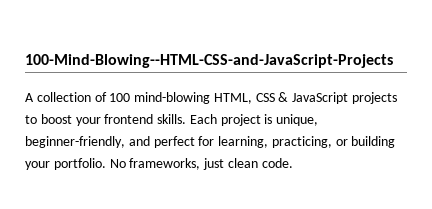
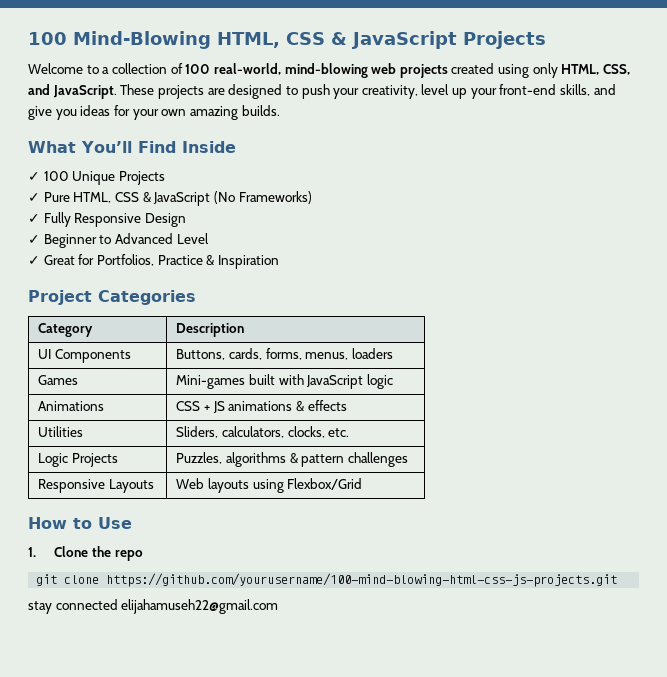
- 100-Mind-Blowing--HTML-CSS-and-JavaScript-Projects
- A collection of 100 mind-blowing HTML, CSS & JavaScript projects to boost your frontend skills. Each project is unique, beginner-friendly, and perfect for learning, practicing, or building your portfolio. No frameworks, just clean code.
+ 100 Mind-Blowing HTML, CSS & JavaScript Projects
+ Welcome to a collection of 100 real-world, mind-blowing web projects created using only HTML, CSS, and JavaScript. These projects are designed to push your creativity, level up your front-end skills, and give you ideas for your own amazing builds.
+ What You’ll Find Inside
+ ✓ 100 Unique Projects
+ ✓ Pure HTML, CSS & JavaScript (No Frameworks)
+ ✓ Fully Responsive Design
+ ✓ Beginner to Advanced Level
+ ✓ Great for Portfolios, Practice & Inspiration
+ Project Categories
+ Category | Description
+ UI Components | Buttons, cards, forms, menus, loaders
+ Games | Mini-games built with JavaScript logic
+ Animations | CSS + JS animations & effects
+ Utilities | Sliders, calculators, clocks, etc.
+ Logic Projects | Puzzles, algorithms & pattern challenges
+ Responsive Layouts | Web layouts using Flexbox/Grid
+ How to Use
+ 1. Clone the repo
+ git clone https://github.com/yourusername/100-mind-blowing-html-css-js-projects.git
+ stay connected elijahamuseh22@gmail.com

